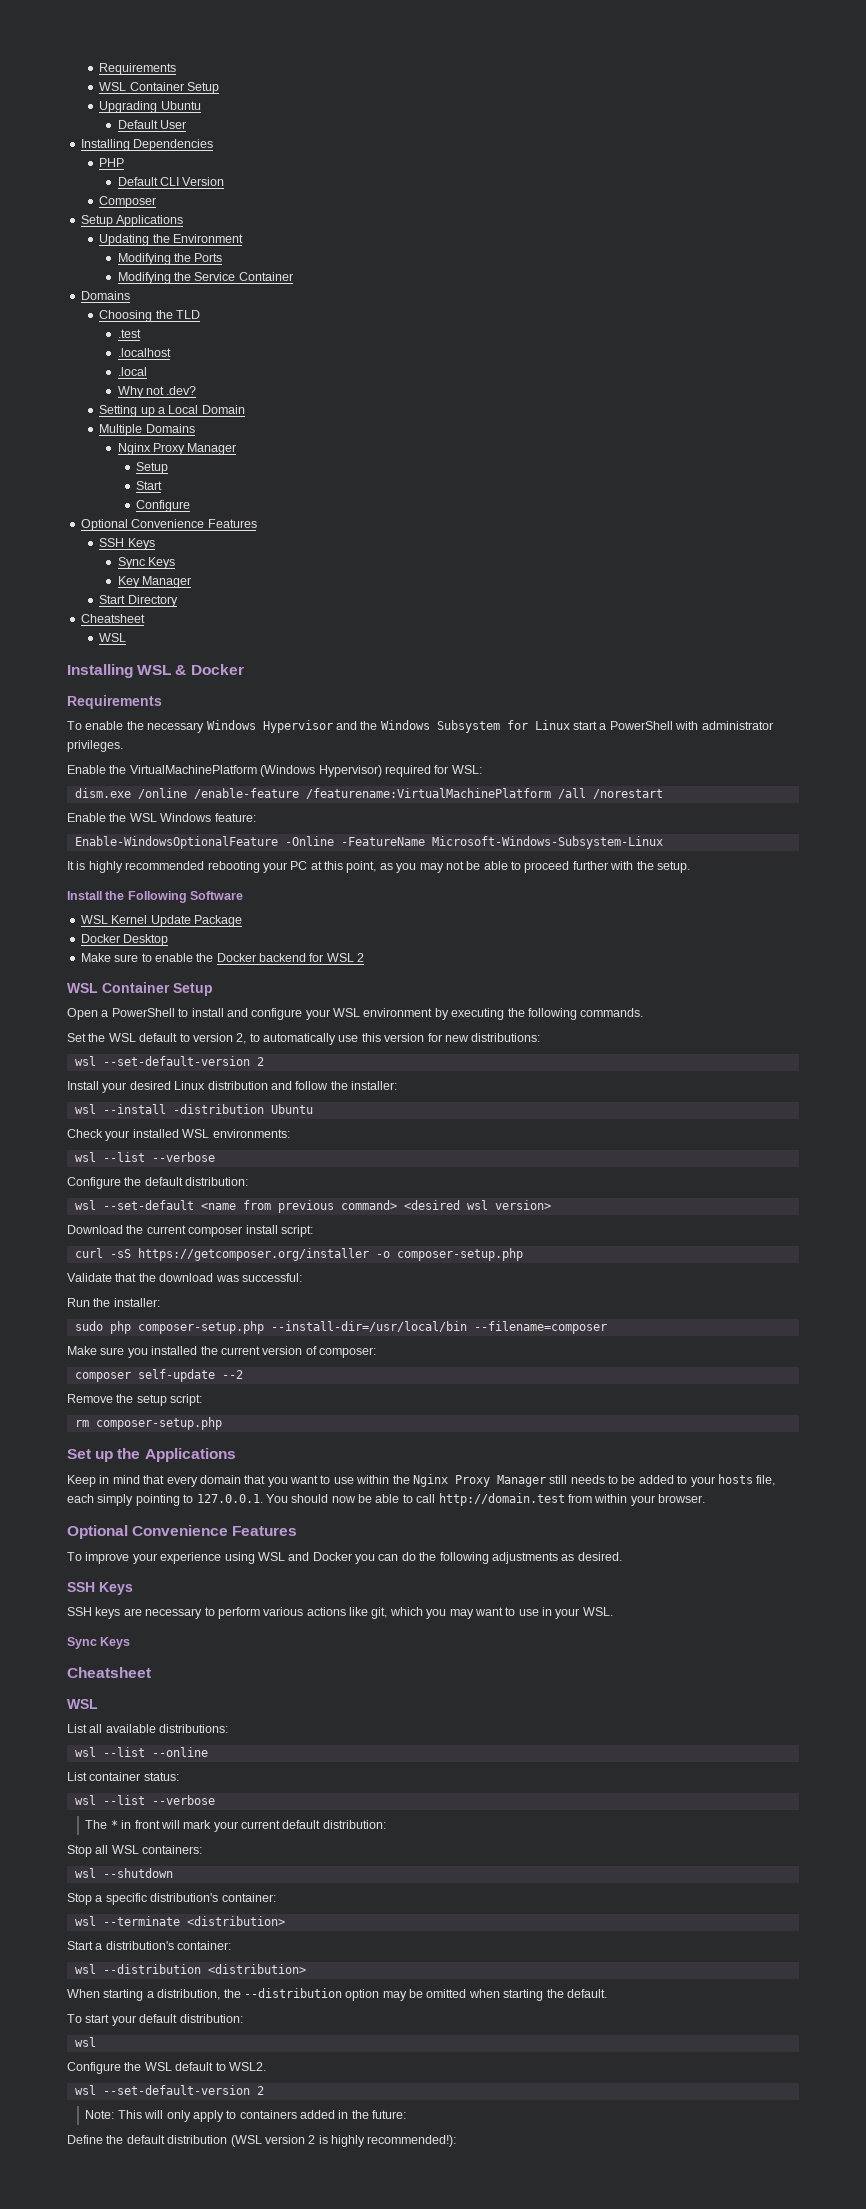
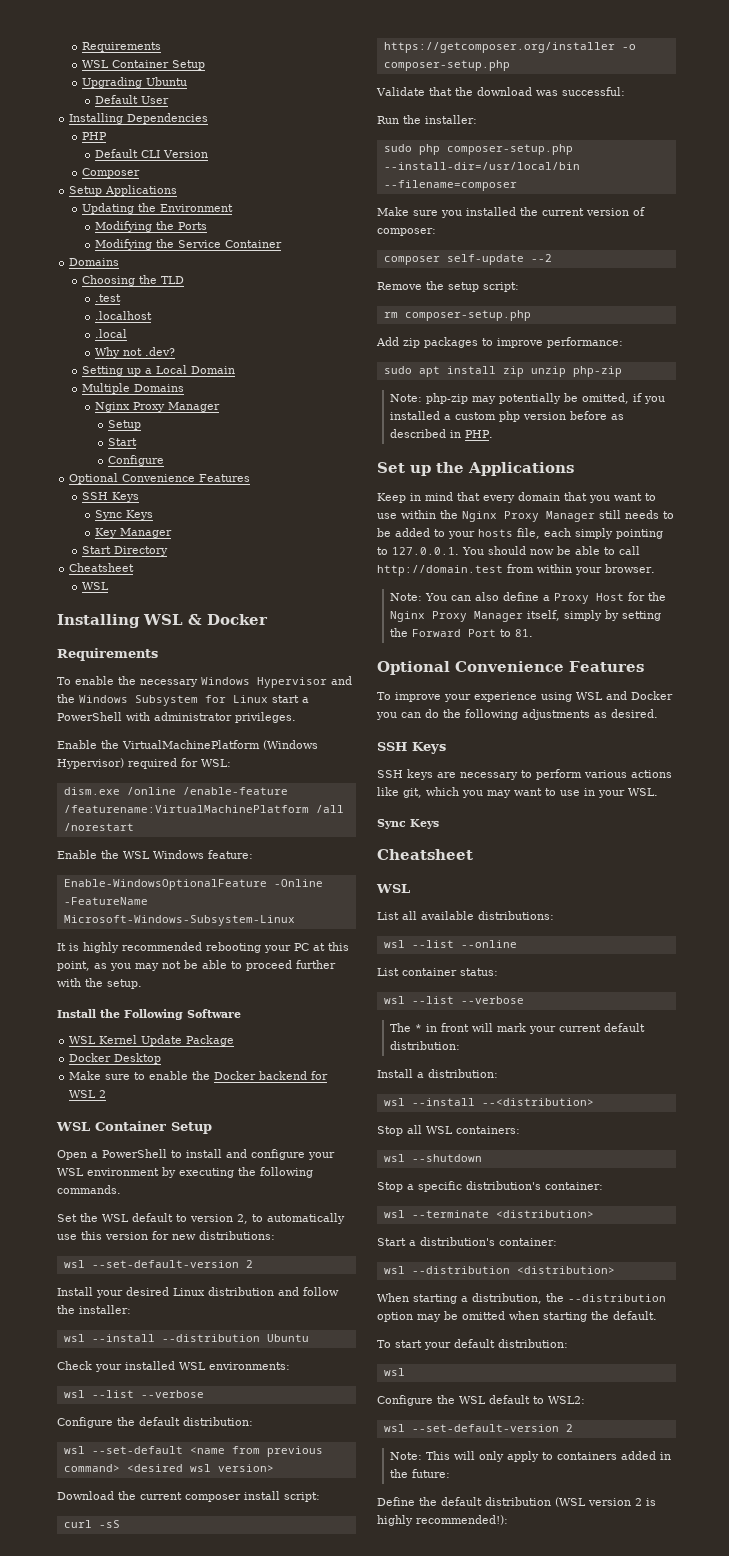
- wsl --install -distribution Ubuntu
+ wsl --install --distribution Ubuntu
+ Add zip packages to improve performance:
+ sudo apt install zip unzip php-zip
+ Note: php-zip may potentially be omitted, if you installed a custom php version before as described in PHP.
+ Note: You can also define a Proxy Host for the Nginx Proxy Manager itself, simply by setting the Forward Port to 81.
+ Install a distribution:
+ wsl --install --<distribution>
- Configure the WSL default to WSL2.
+ Configure the WSL default to WSL2:

